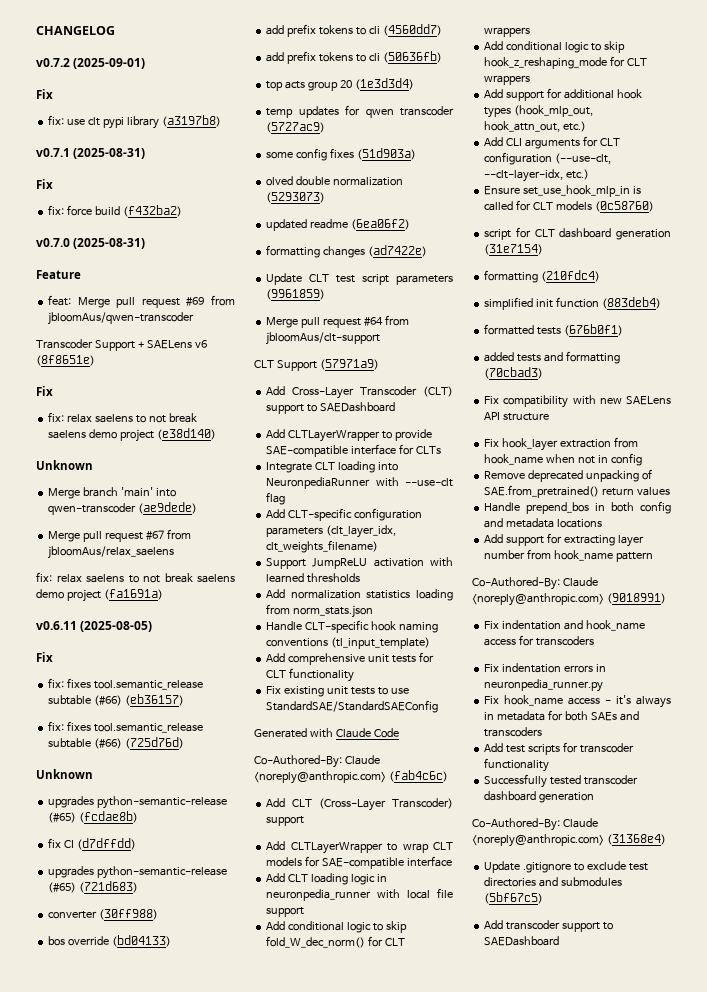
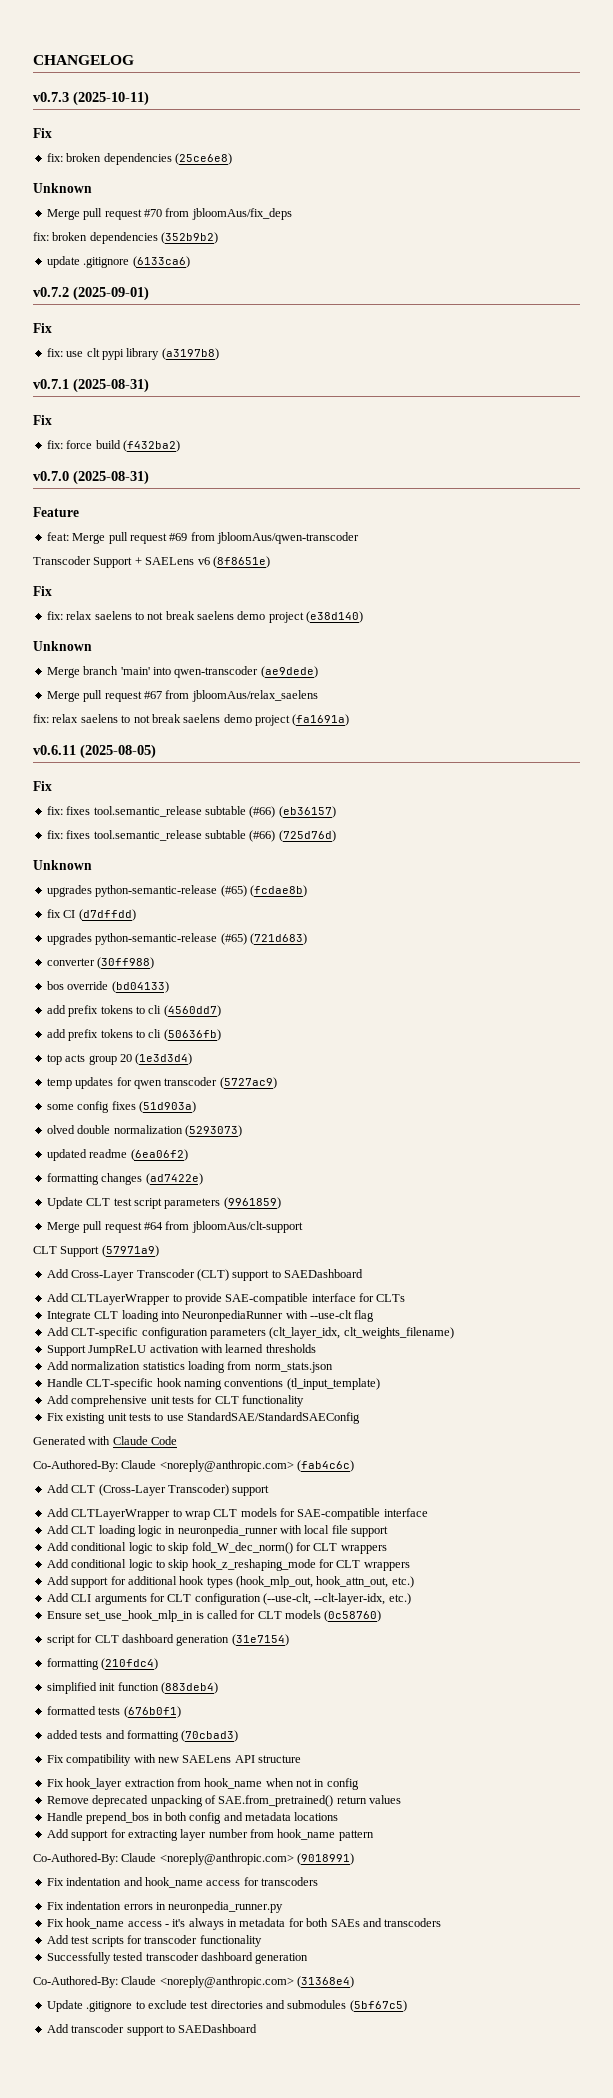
+ v0.7.3 (2025-10-11)
+ Fix
+ fix: broken dependencies (25ce6e8)
+ Unknown
+ Merge pull request #70 from jbloomAus/fix_deps
+ fix: broken dependencies (352b9b2)
+ update .gitignore (6133ca6)

